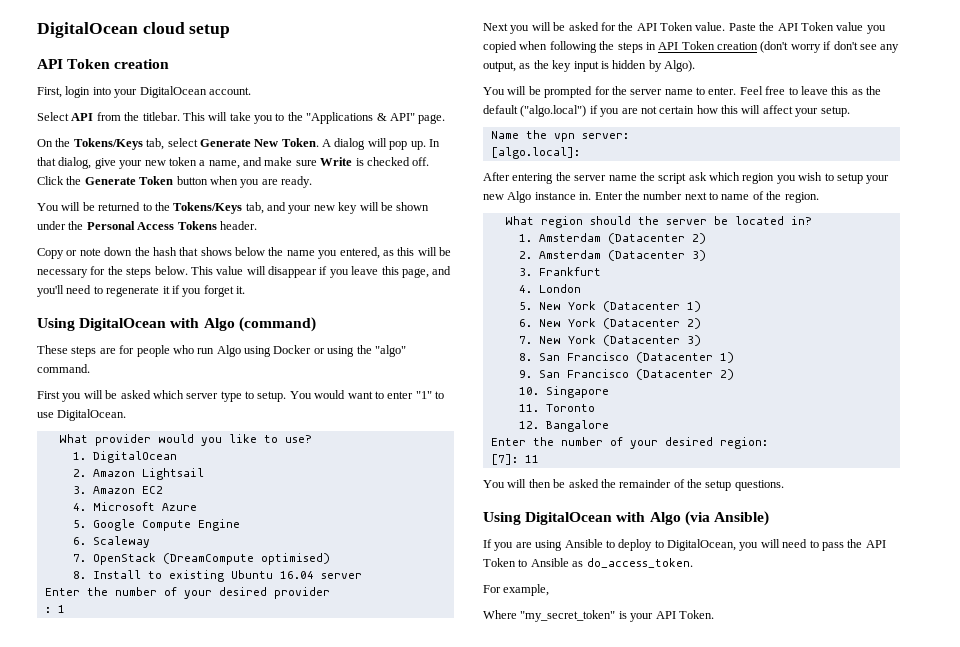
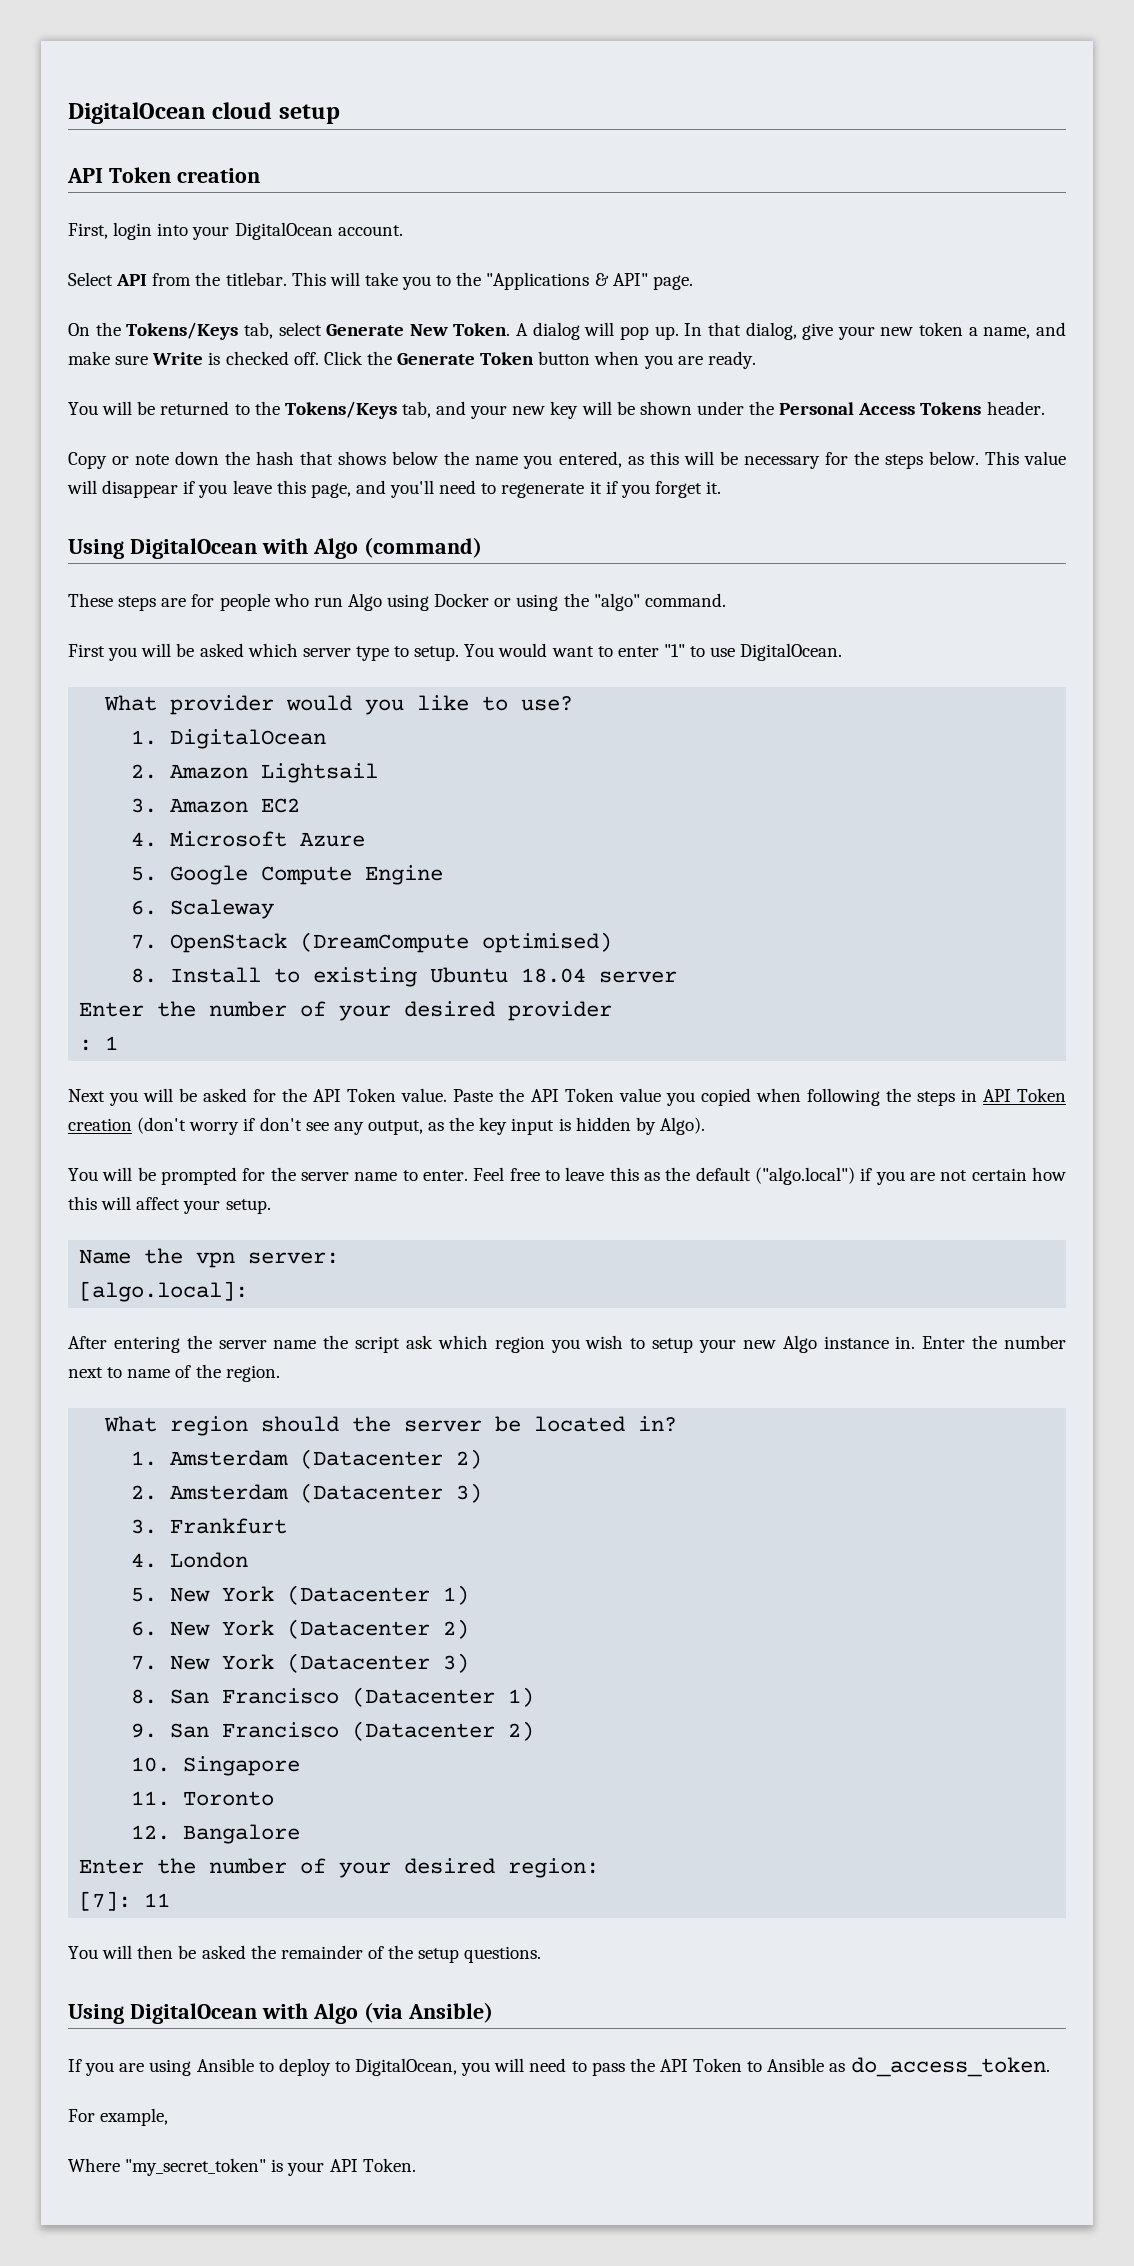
- 8. Install to existing Ubuntu 16.04 server
+ 8. Install to existing Ubuntu 18.04 server

